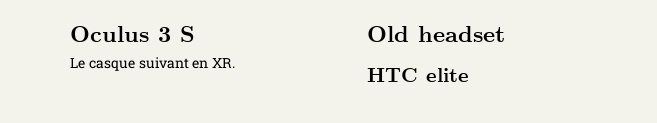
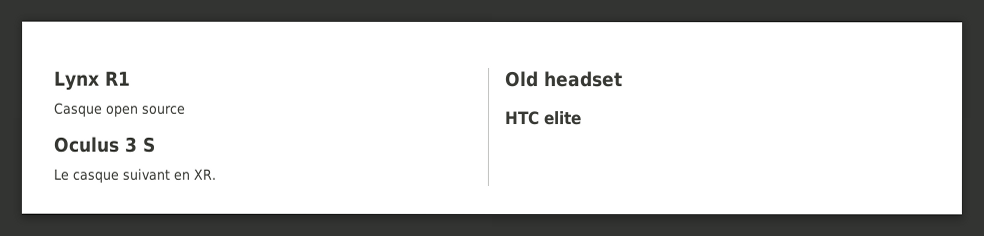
+ Lynx R1
+ Casque open source

